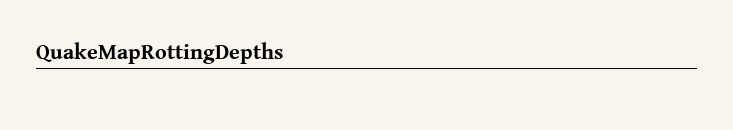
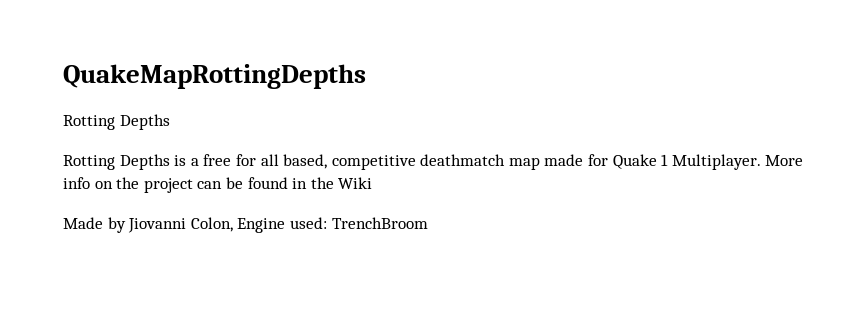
  QuakeMapRottingDepths
+ Rotting Depths
+ Rotting Depths is a free for all based, competitive deathmatch map made for Quake 1 Multiplayer. More info on the project can be found in the Wiki
+ Made by Jiovanni Colon, Engine used: TrenchBroom

